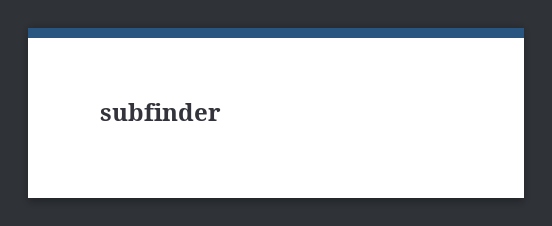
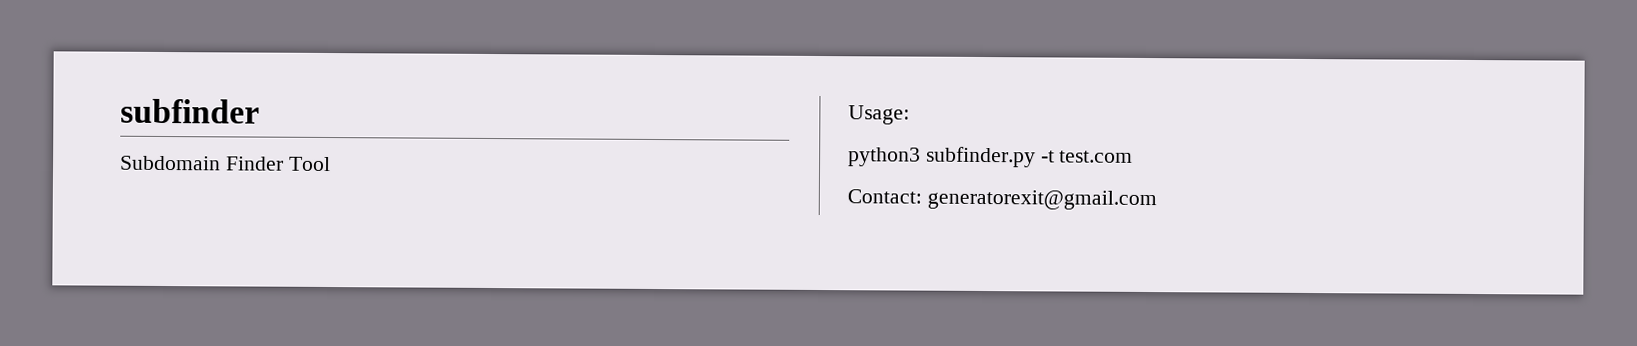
+ Subdomain Finder Tool
+ Usage:
+ python3 subfinder.py -t test.com
+ Contact: generatorexit@gmail.com

